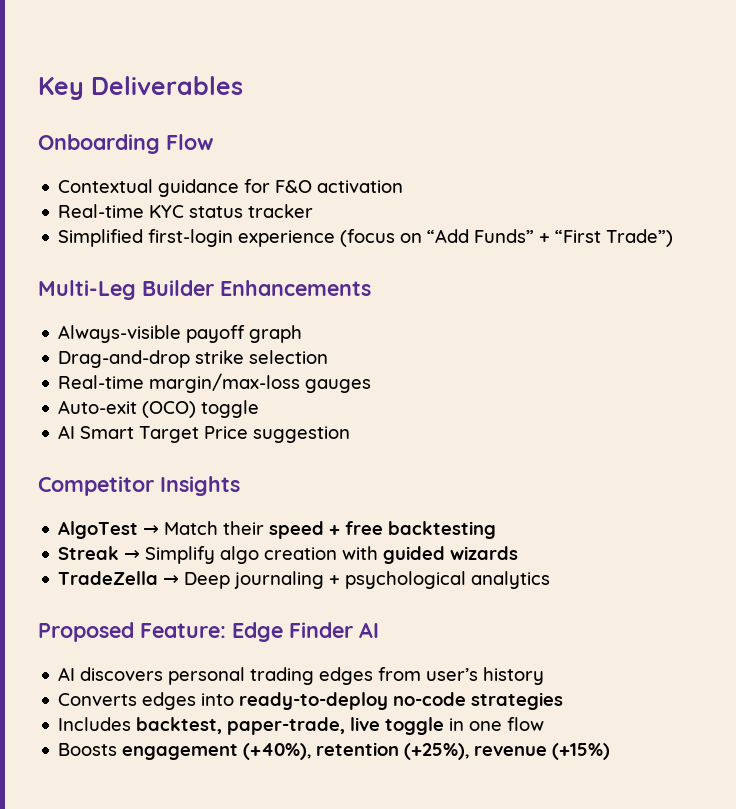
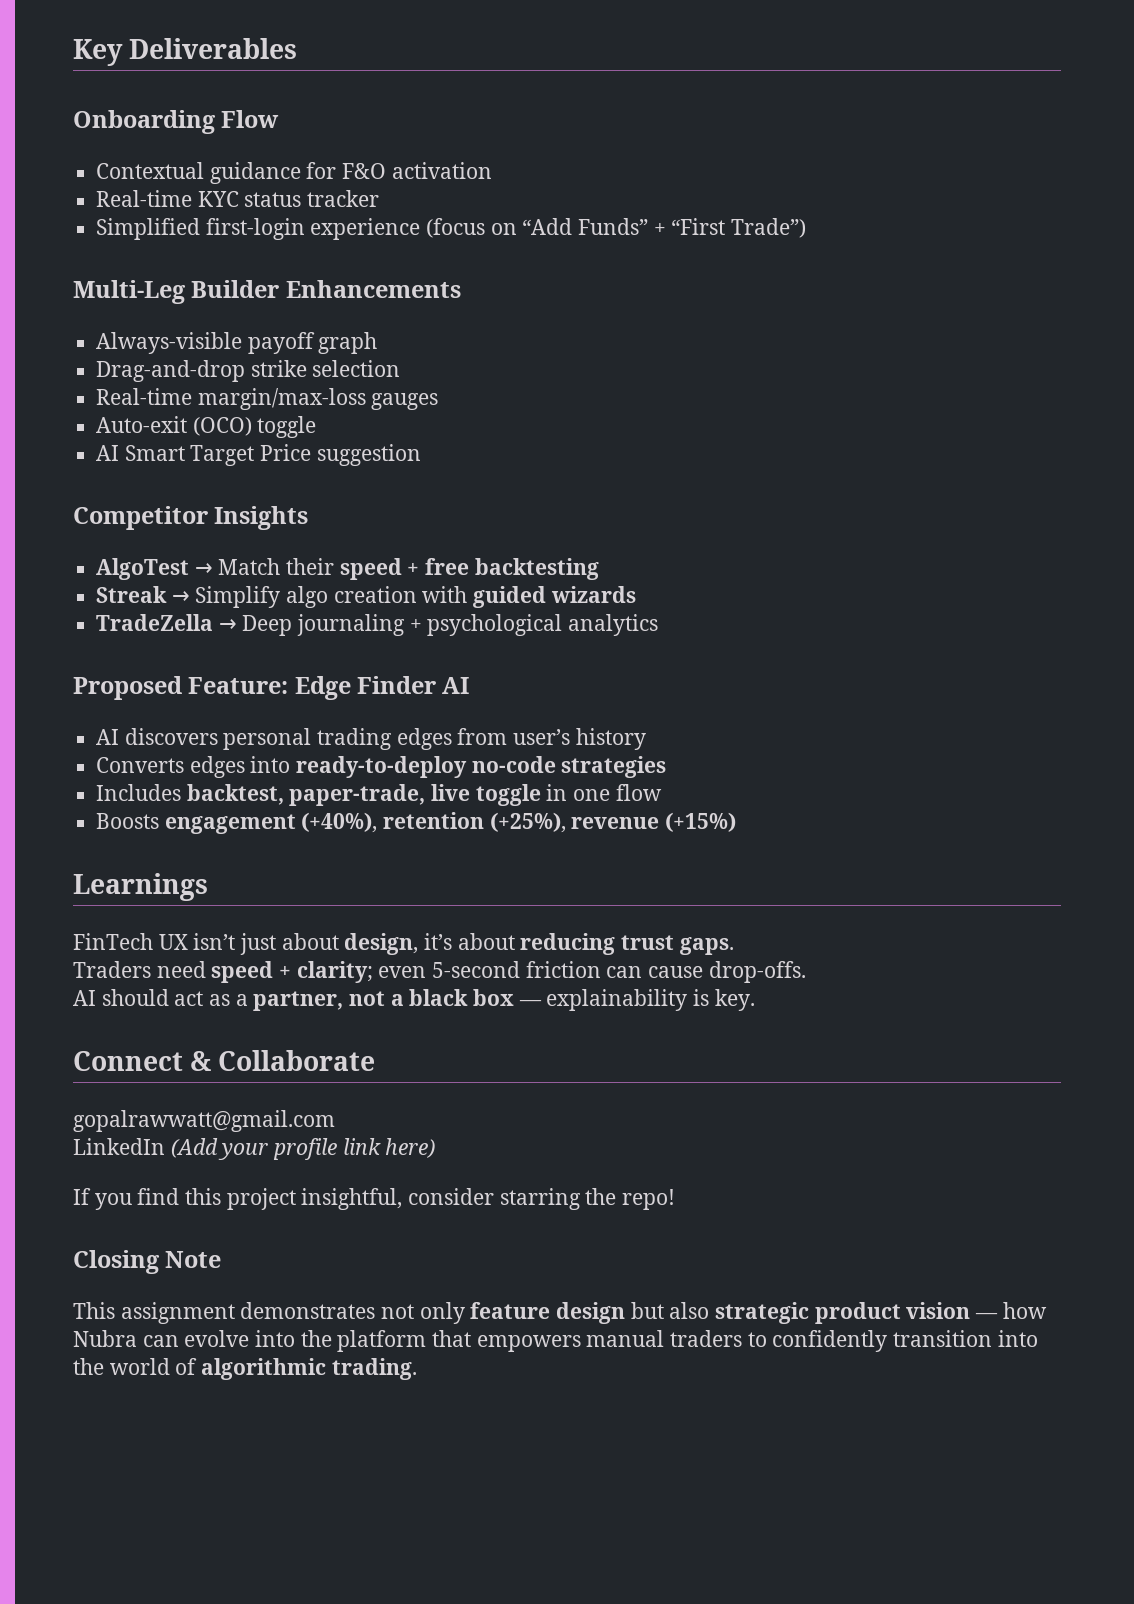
+ Learnings
+ FinTech UX isn’t just about design, it’s about reducing trust gaps.
+ Traders need speed + clarity; even 5-second friction can cause drop-offs.
+ AI should act as a partner, not a black box — explainability is key.
+ Connect & Collaborate
+ gopalrawwatt@gmail.com
+ LinkedIn (Add your profile link here)
+ If you find this project insightful, consider starring the repo!
+ Closing Note
+ This assignment demonstrates not only feature design but also strategic product vision — how Nubra can evolve into the platform that empowers manual traders to confidently transition into the world of algorithmic trading.

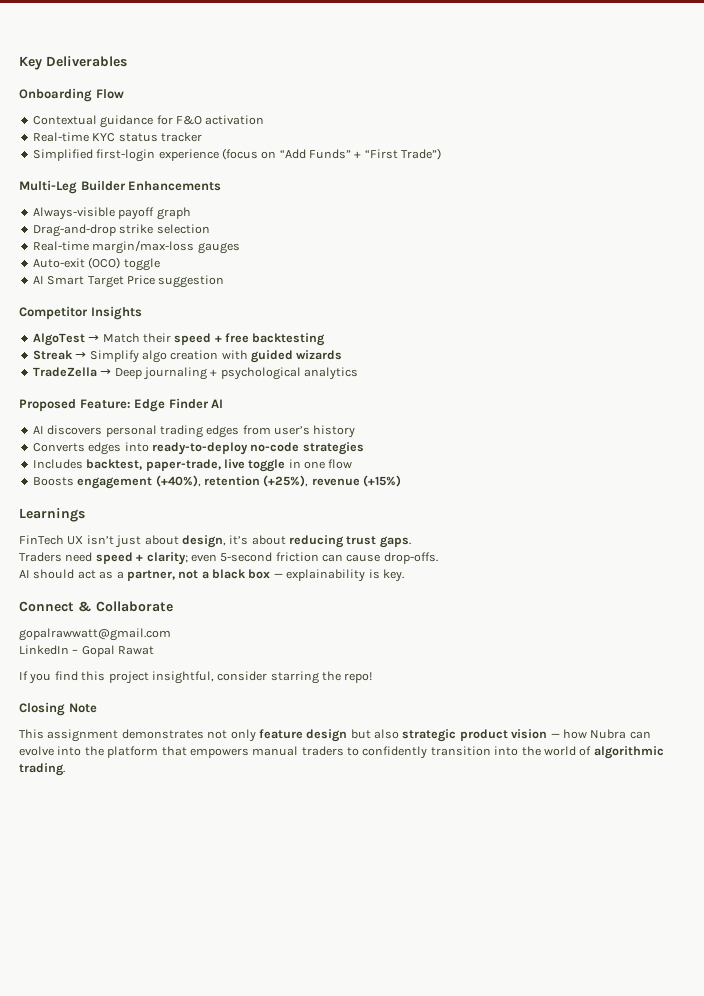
- LinkedIn (Add your profile link here)
+ LinkedIn – Gopal Rawat

